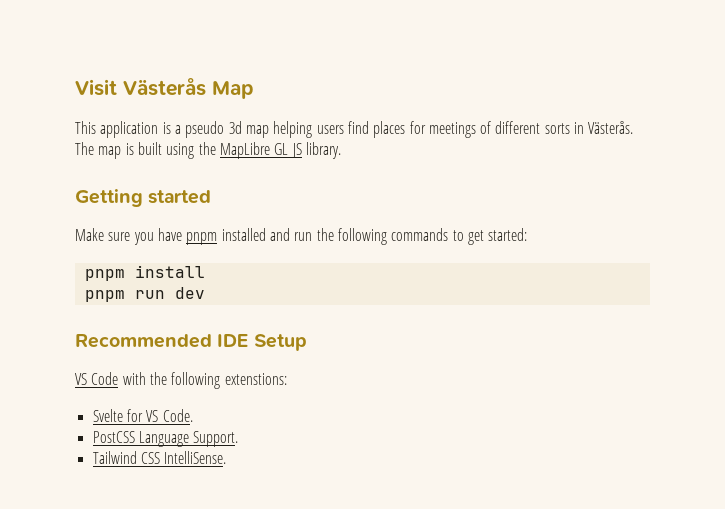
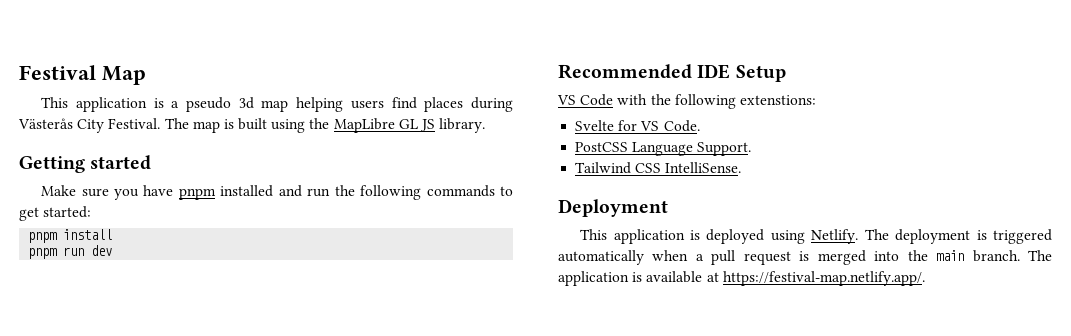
- Visit Västerås Map
+ Festival Map
- This application is a pseudo 3d map helping users find places for meetings of different sorts in Västerås.
+ This application is a pseudo 3d map helping users find places during Västerås City Festival.
+ Deployment
+ This application is deployed using Netlify. The deployment is triggered automatically when a pull request is merged into the main branch. The application is available at https://festival-map.netlify.app/.

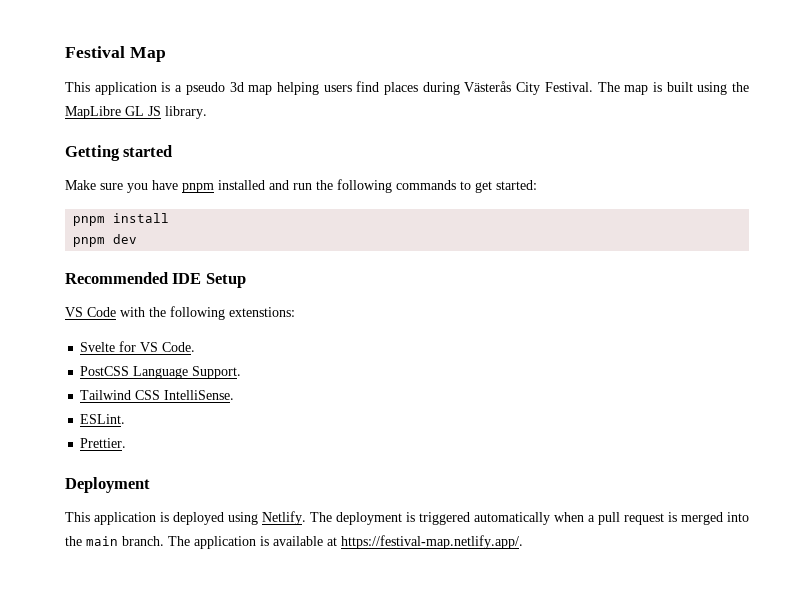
- pnpm run dev
+ pnpm dev
+ ESLint.
+ Prettier.

